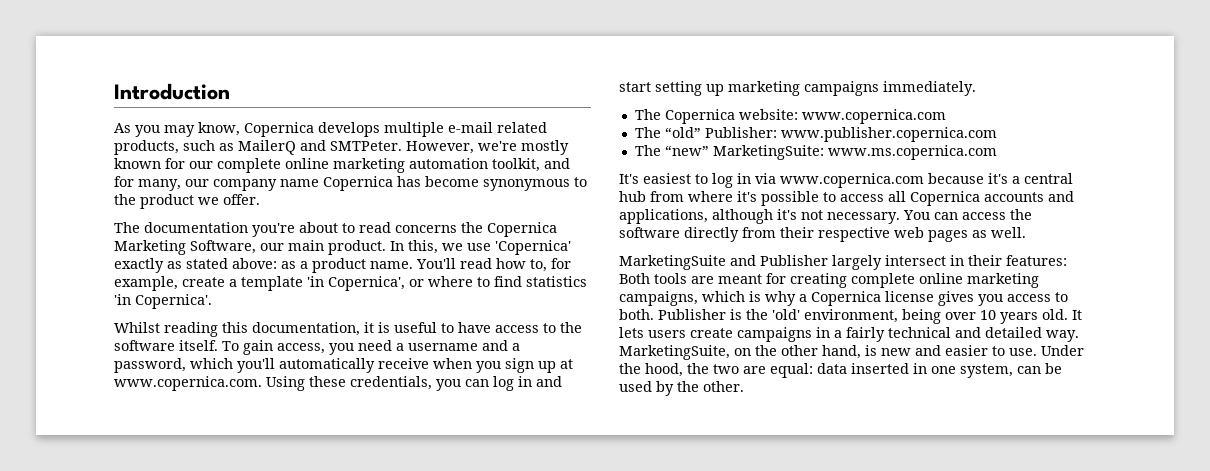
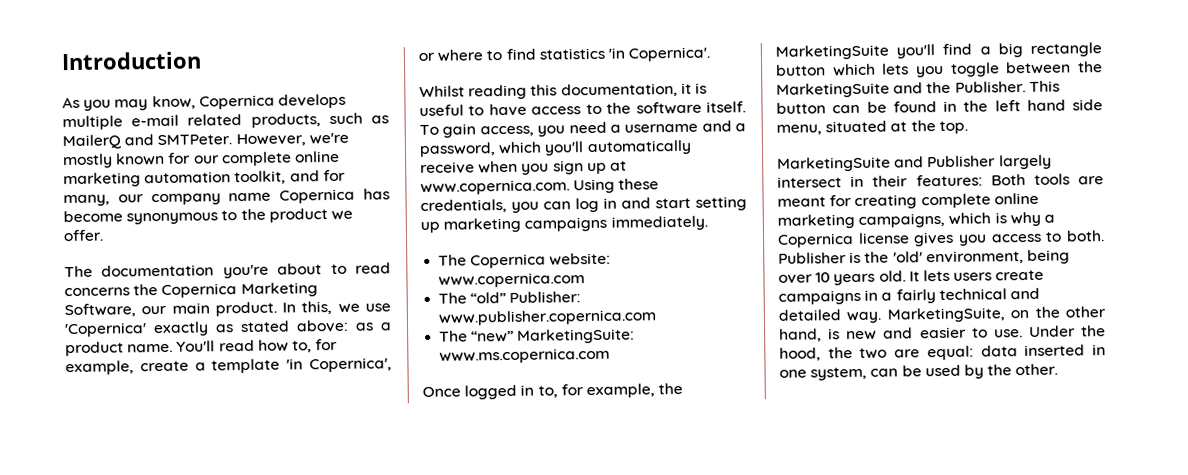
- It's easiest to log in via www.copernica.com because it's a central hub from where it's possible to access all Copernica accounts and applications, although it's not necessary. You can access the software directly from their respective web pages as well.
+ Once logged in to, for example, the MarketingSuite you'll find a big rectangle button which lets you toggle between the MarketingSuite and the Publisher. This button can be found in the left hand side menu, situated at the top.

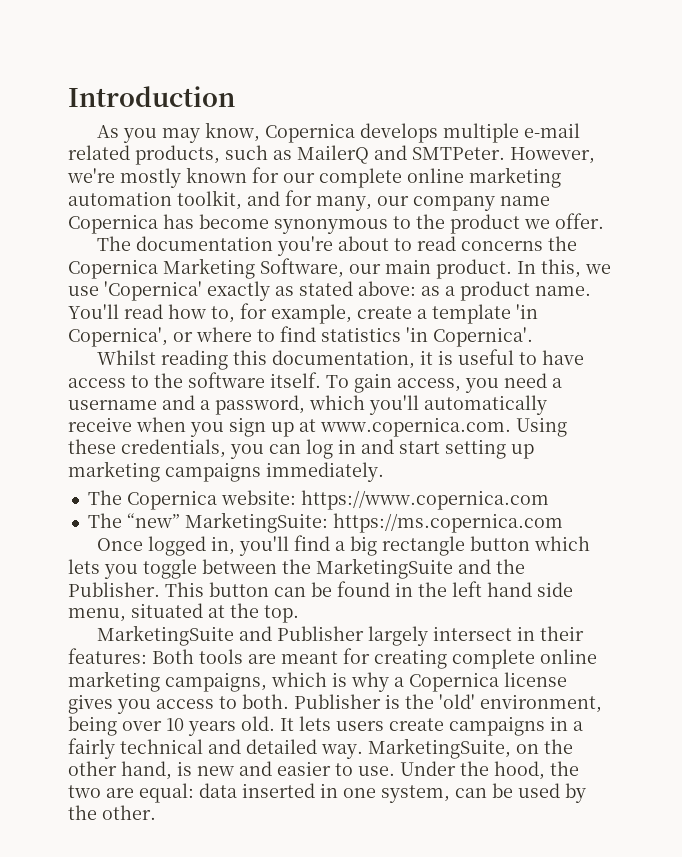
- The Copernica website: www.copernica.com
- The “old” Publisher: www.publisher.copernica.com
+ The Copernica website: https://www.copernica.com
- The “new” MarketingSuite: www.ms.copernica.com
+ The “new” MarketingSuite: https://ms.copernica.com
- Once logged in to, for example, the MarketingSuite you'll find a big rectangle button which lets you toggle between the MarketingSuite and the Publisher.
+ Once logged in, you'll find a big rectangle button which lets you toggle between the MarketingSuite and the Publisher.

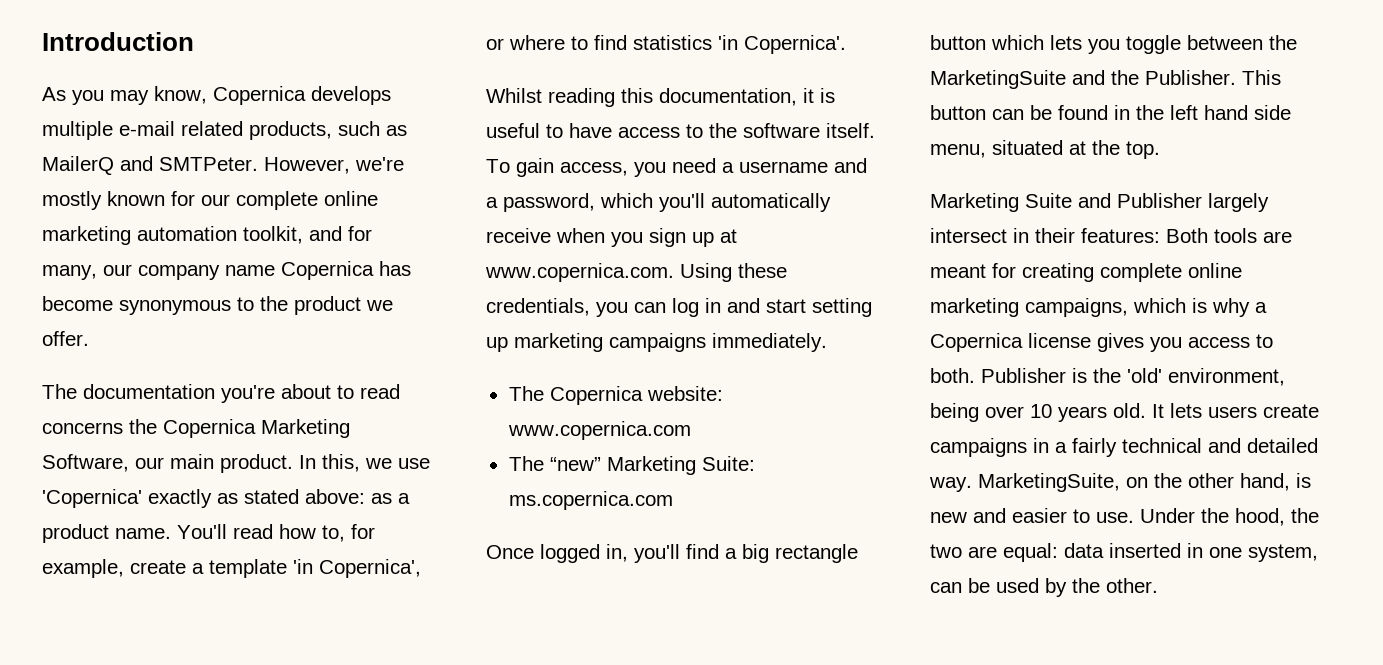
- The Copernica website: https://www.copernica.com
+ The Copernica website: www.copernica.com
- The “new” MarketingSuite: https://ms.copernica.com
+ The “new” Marketing Suite: ms.copernica.com
- MarketingSuite and Publisher largely intersect in their features: Both tools are meant for creating complete online marketing campaigns, which is why a Copernica license gives you access to both.
+ Marketing Suite and Publisher largely intersect in their features: Both tools are meant for creating complete online marketing campaigns, which is why a Copernica license gives you access to both.

